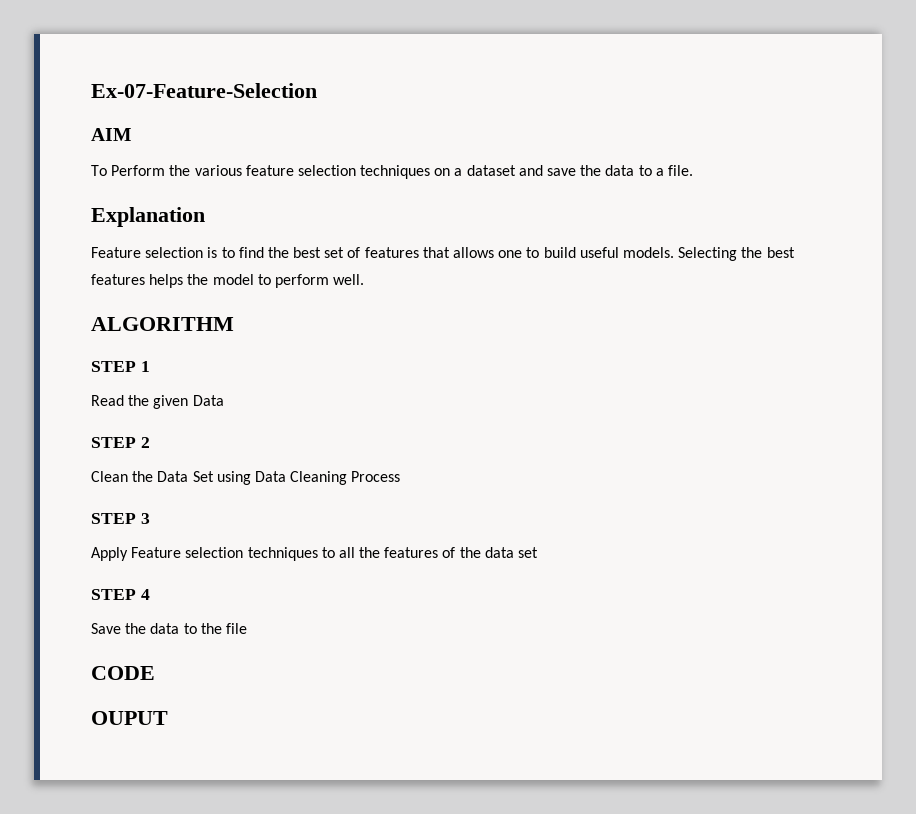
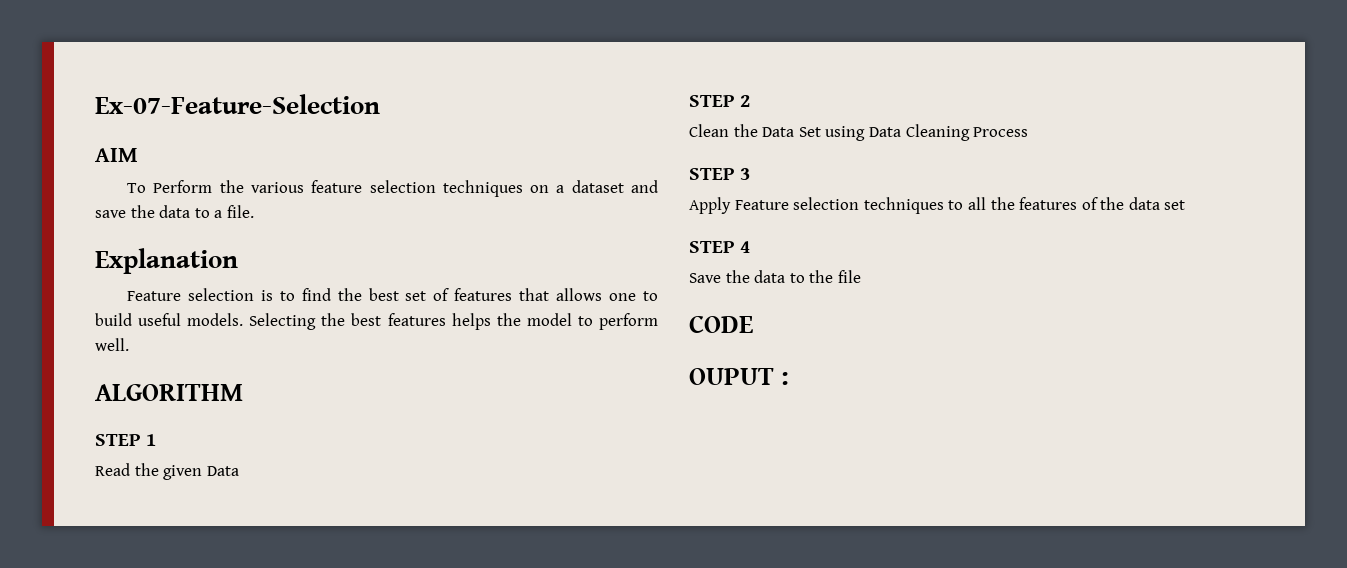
- OUPUT
+ OUPUT :

